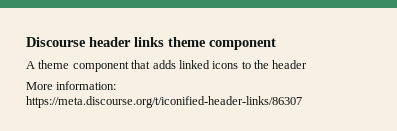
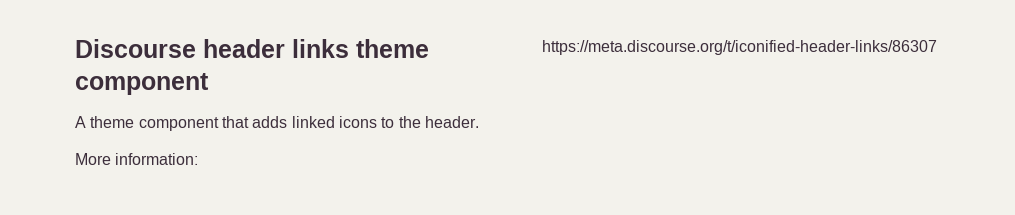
- A theme component that adds linked icons to the header
+ A theme component that adds linked icons to the header.

